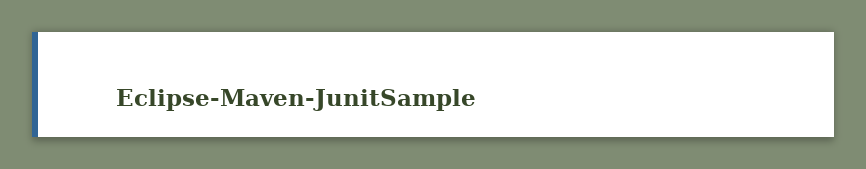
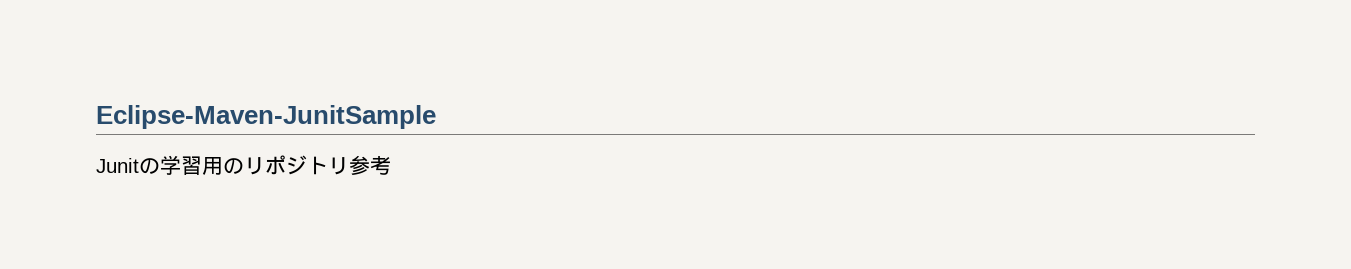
+ Junitの学習用のリポジトリ参考

